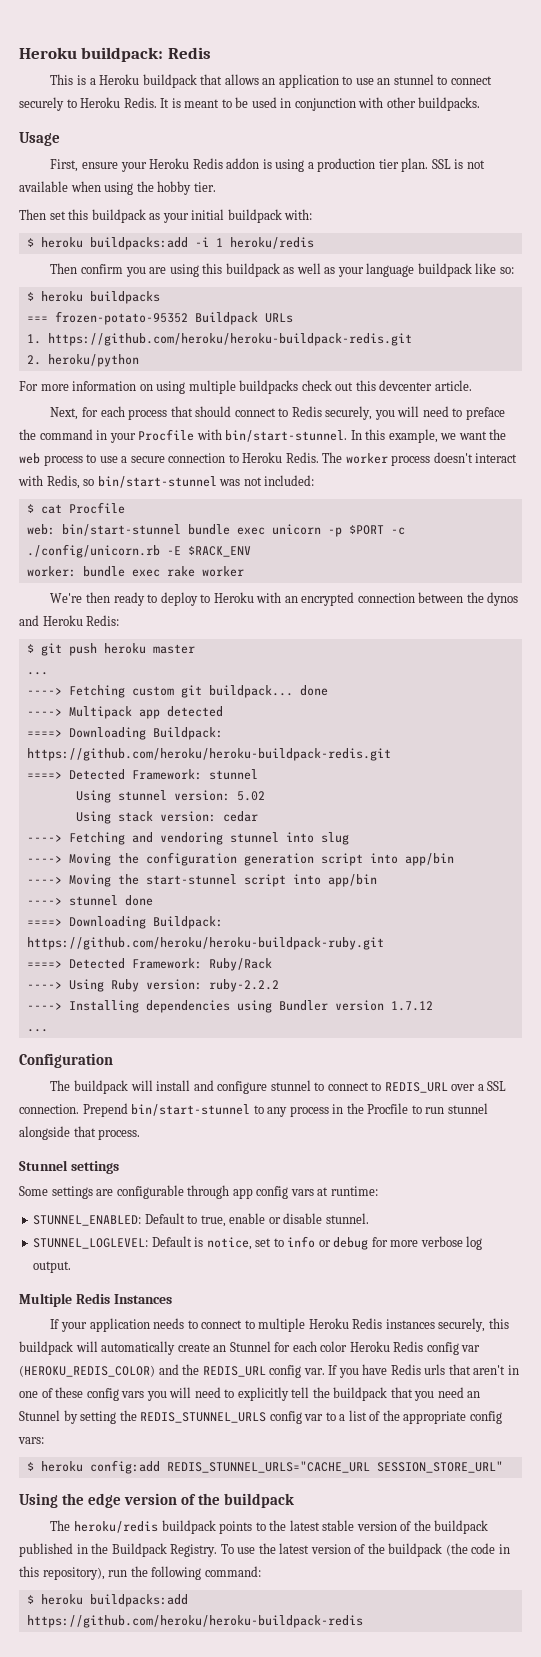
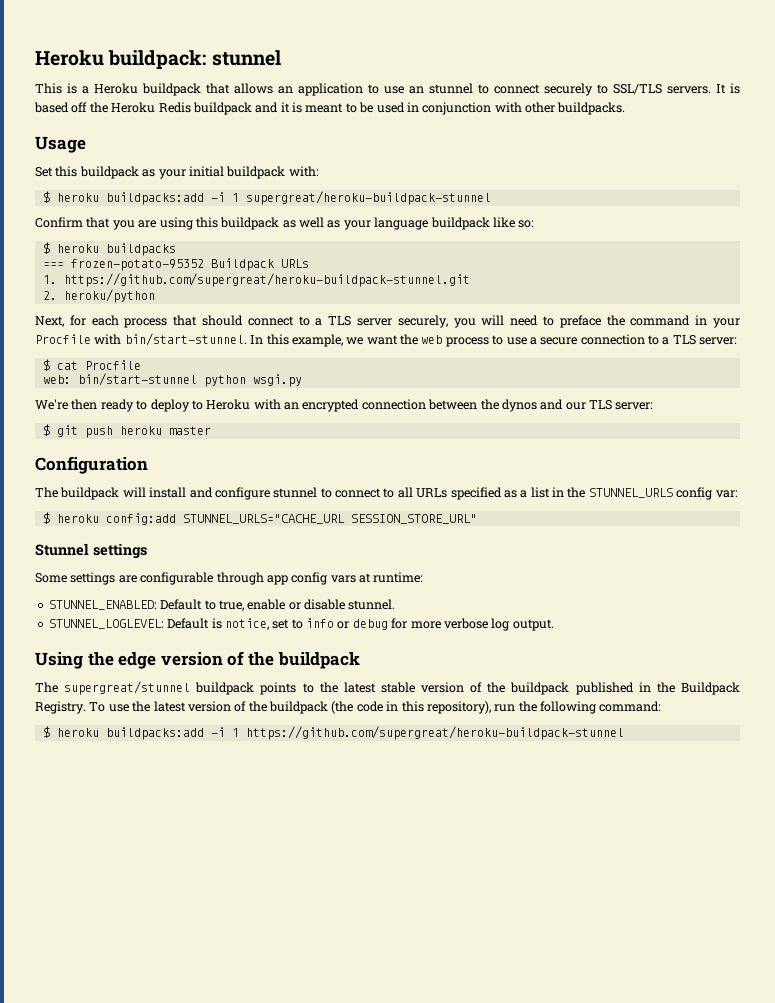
- Heroku buildpack: Redis
+ Heroku buildpack: stunnel
- This is a Heroku buildpack that allows an application to use an stunnel to connect securely to Heroku Redis. It is meant to be used in conjunction with other buildpacks.
+ This is a Heroku buildpack that allows an application to use an stunnel to connect securely to SSL/TLS servers. It is based off the Heroku Redis buildpack and it is meant to be used in conjunction with other buildpacks.
- First, ensure your Heroku Redis addon is using a production tier plan. SSL is not available when using the hobby tier.
- Then set this buildpack as your initial buildpack with:
+ Set this buildpack as your initial buildpack with:
- $ heroku buildpacks:add -i 1 heroku/redis
- Then confirm you are using this buildpack as well as your language buildpack like so:
+ $ heroku buildpacks:add -i 1 supergreat/heroku-buildpack-stunnel
+ Confirm that you are using this buildpack as well as your language buildpack like so:
- 1. https://github.com/heroku/heroku-buildpack-redis.git
+ 1. https://github.com/supergreat/heroku-buildpack-stunnel.git
- For more information on using multiple buildpacks check out this devcenter article.
- Next, for each process that should connect to Redis securely, you will need to preface the command in your Procfile with bin/start-stunnel.
+ Next, for each process that should connect to a TLS server securely, you will need to preface the command in your Procfile with bin/start-stunnel.
- In this example, we want the web process to use a secure connection to Heroku Redis. The worker process doesn't interact with Redis, so bin/start-stunnel was not included:
+ In this example, we want the web process to use a secure connection to a TLS server:
- web: bin/start-stunnel bundle exec unicorn -p $PORT -c ./config/unicorn.rb -E $RACK_ENV
- worker: bundle exec rake worker
+ web: bin/start-stunnel python wsgi.py
- We're then ready to deploy to Heroku with an encrypted connection between the dynos and Heroku Redis:
+ We're then ready to deploy to Heroku with an encrypted connection between the dynos and our TLS server:
  $ git push heroku master
- ...
- ----> Fetching custom git buildpack... done
- ----> Multipack app detected
- ====> Downloading Buildpack: https://github.com/heroku/heroku-buildpack-redis.git
- ====> Detected Framework: stunnel
- Using stunnel version: 5.02
- Using stack version: cedar
- ----> Fetching and vendoring stunnel into slug
- ----> Moving the configuration generation script into app/bin
- ----> Moving the start-stunnel script into app/bin
- ----> stunnel done
- ====> Downloading Buildpack: https://github.com/heroku/heroku-buildpack-ruby.git
- ====> Detected Framework: Ruby/Rack
- ----> Using Ruby version: ruby-2.2.2
- ----> Installing dependencies using Bundler version 1.7.12
- ...
- The buildpack will install and configure stunnel to connect to REDIS_URL over a SSL connection. Prepend bin/start-stunnel to any process in the Procfile to run stunnel alongside that process.
+ The buildpack will install and configure stunnel to connect to all URLs specified as a list in the STUNNEL_URLS config var:
+ $ heroku config:add STUNNEL_URLS="CACHE_URL SESSION_STORE_URL"
- Multiple Redis Instances
- If your application needs to connect to multiple Heroku Redis instances securely, this buildpack will automatically create an Stunnel for each color Heroku Redis config var (HEROKU_REDIS_COLOR) and the REDIS_URL config var. If you have Redis urls that aren't in one of these config vars you will need to explicitly tell the buildpack that you need an Stunnel by setting the REDIS_STUNNEL_URLS config var to a list of the appropriate config vars:
- $ heroku config:add REDIS_STUNNEL_URLS="CACHE_URL SESSION_STORE_URL"
- The heroku/redis buildpack points to the latest stable version of the buildpack published in the Buildpack Registry.
+ The supergreat/stunnel buildpack points to the latest stable version of the buildpack published in the Buildpack Registry.
- $ heroku buildpacks:add https://github.com/heroku/heroku-buildpack-redis
+ $ heroku buildpacks:add -i 1 https://github.com/supergreat/heroku-buildpack-stunnel

